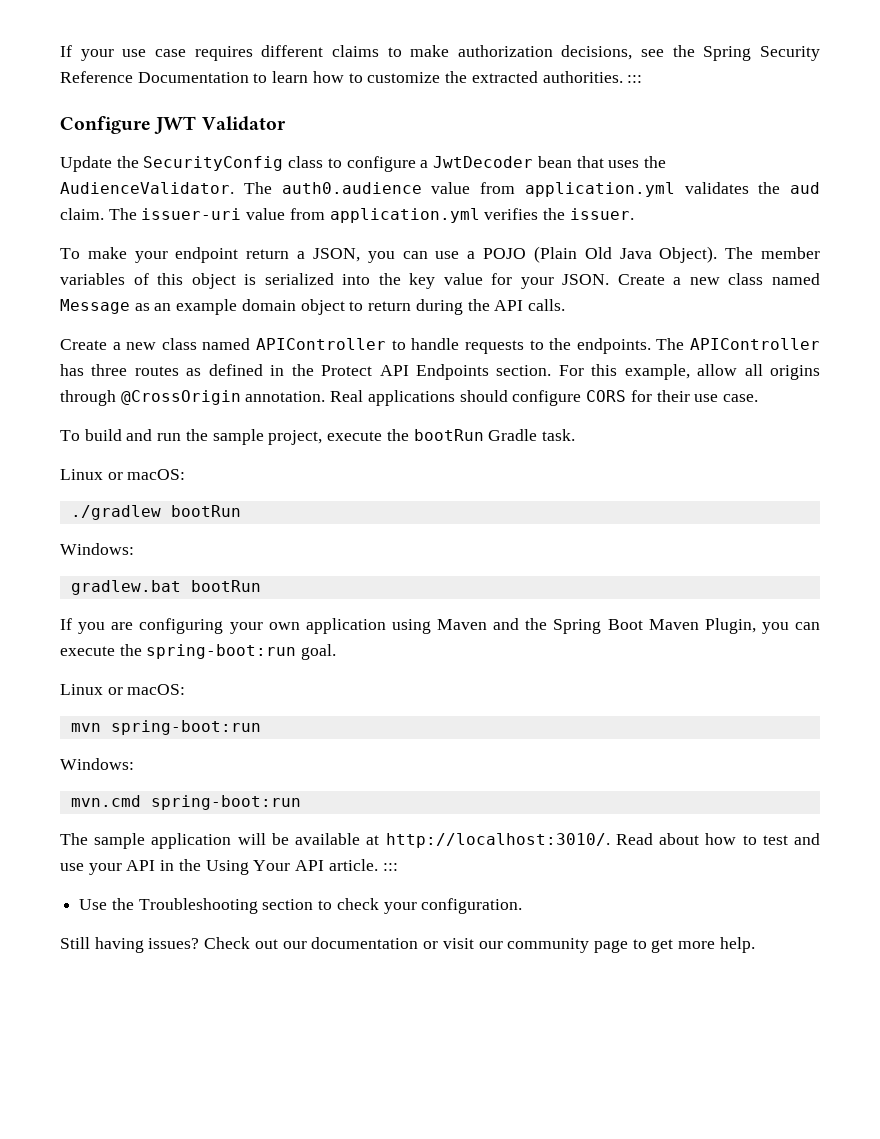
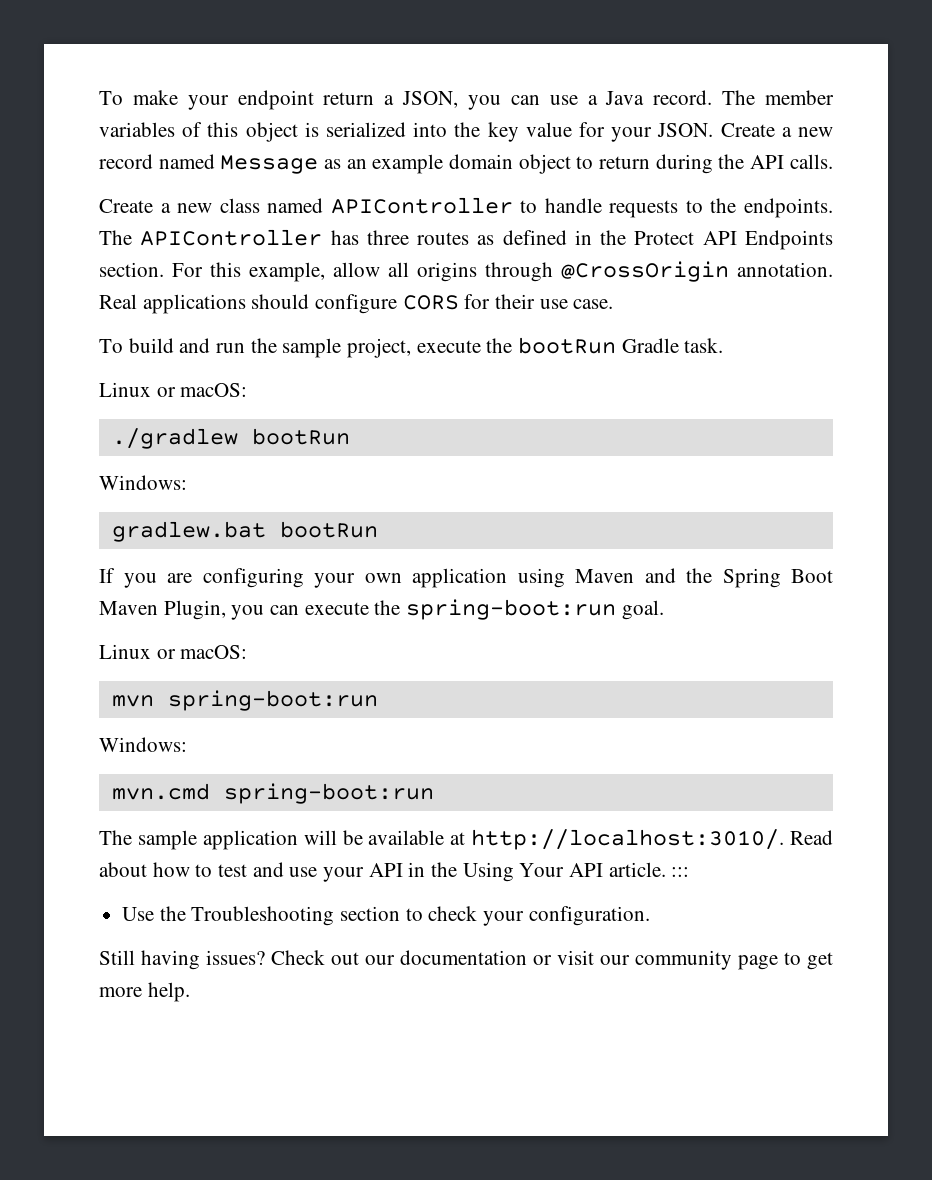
- If your use case requires different claims to make authorization decisions, see the Spring Security Reference Documentation to learn how to customize the extracted authorities. :::
- Configure JWT Validator
- Update the SecurityConfig class to configure a JwtDecoder bean that uses the AudienceValidator. The auth0.audience value from application.yml validates the aud claim. The issuer-uri value from application.yml verifies the issuer.
- To make your endpoint return a JSON, you can use a POJO (Plain Old Java Object).
+ To make your endpoint return a JSON, you can use a Java record.
- Create a new class named Message as an example domain object to return during the API calls.
+ Create a new record named Message as an example domain object to return during the API calls.

